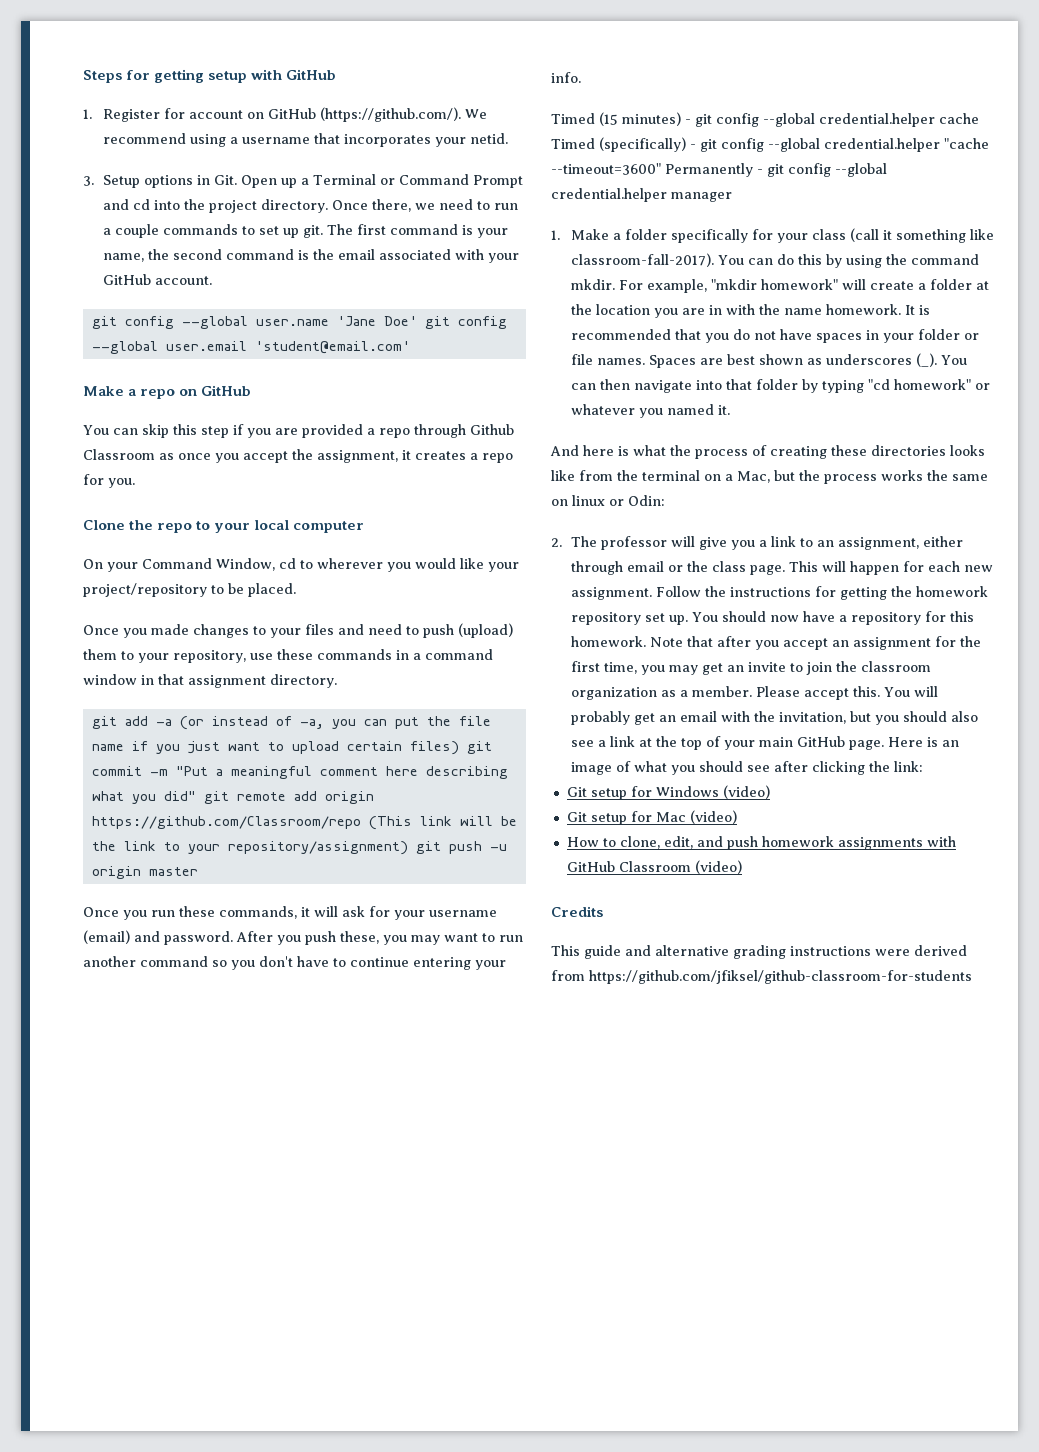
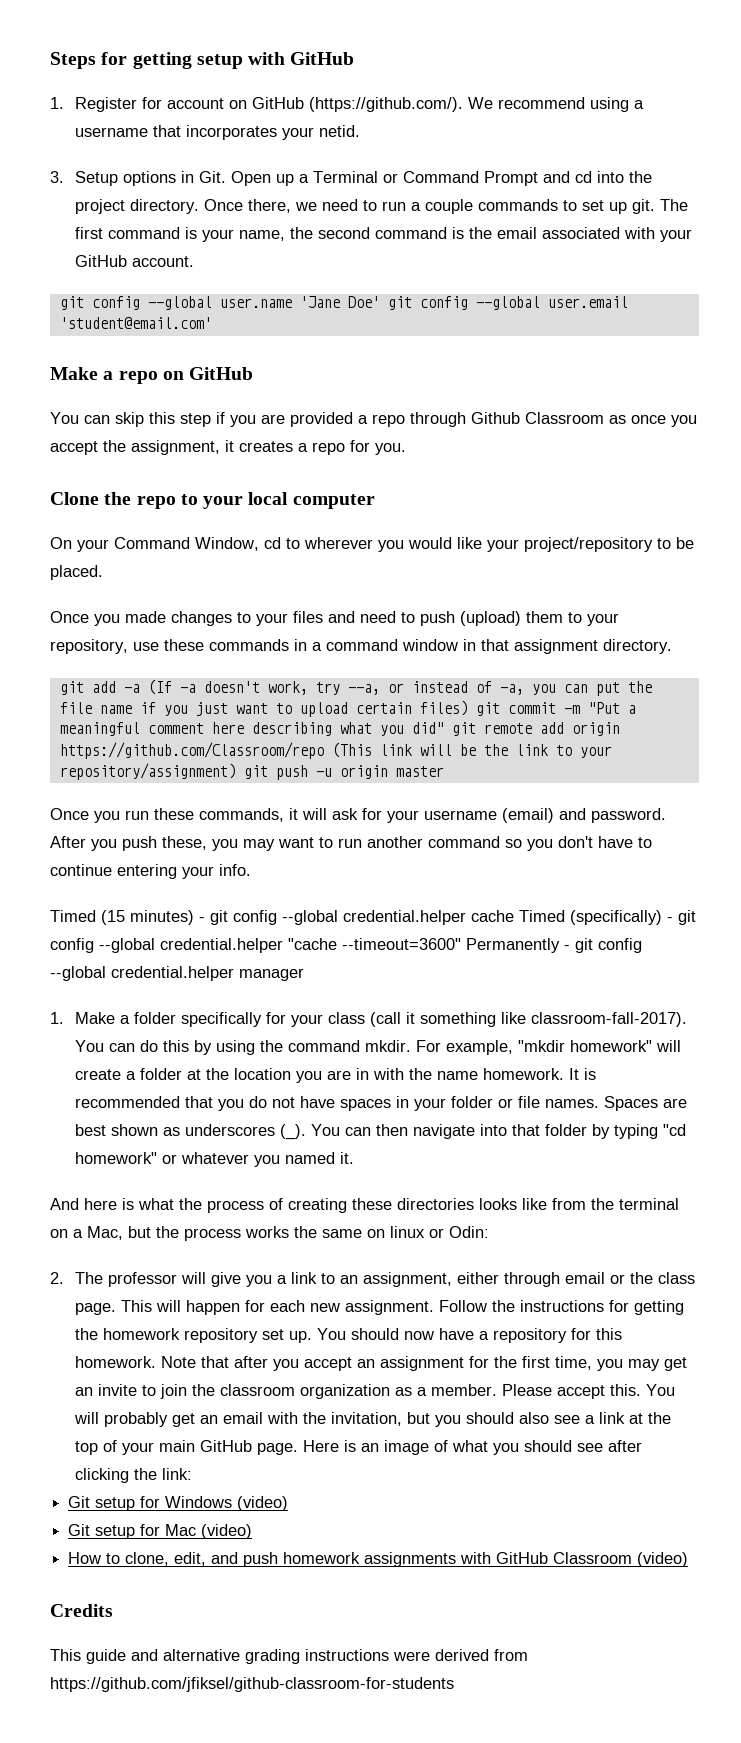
- git add -a (or instead of -a, you can put the file name if you just want to upload certain files) git commit -m "Put a meaningful comment here describing what you did" git remote add origin https://github.com/Classroom/repo (This link will be the link to your repository/assignment) git push -u origin master
+ git add -a (If -a doesn't work, try --a, or instead of -a, you can put the file name if you just want to upload certain files) git commit -m "Put a meaningful comment here describing what you did" git remote add origin https://github.com/Classroom/repo (This link will be the link to your repository/assignment) git push -u origin master

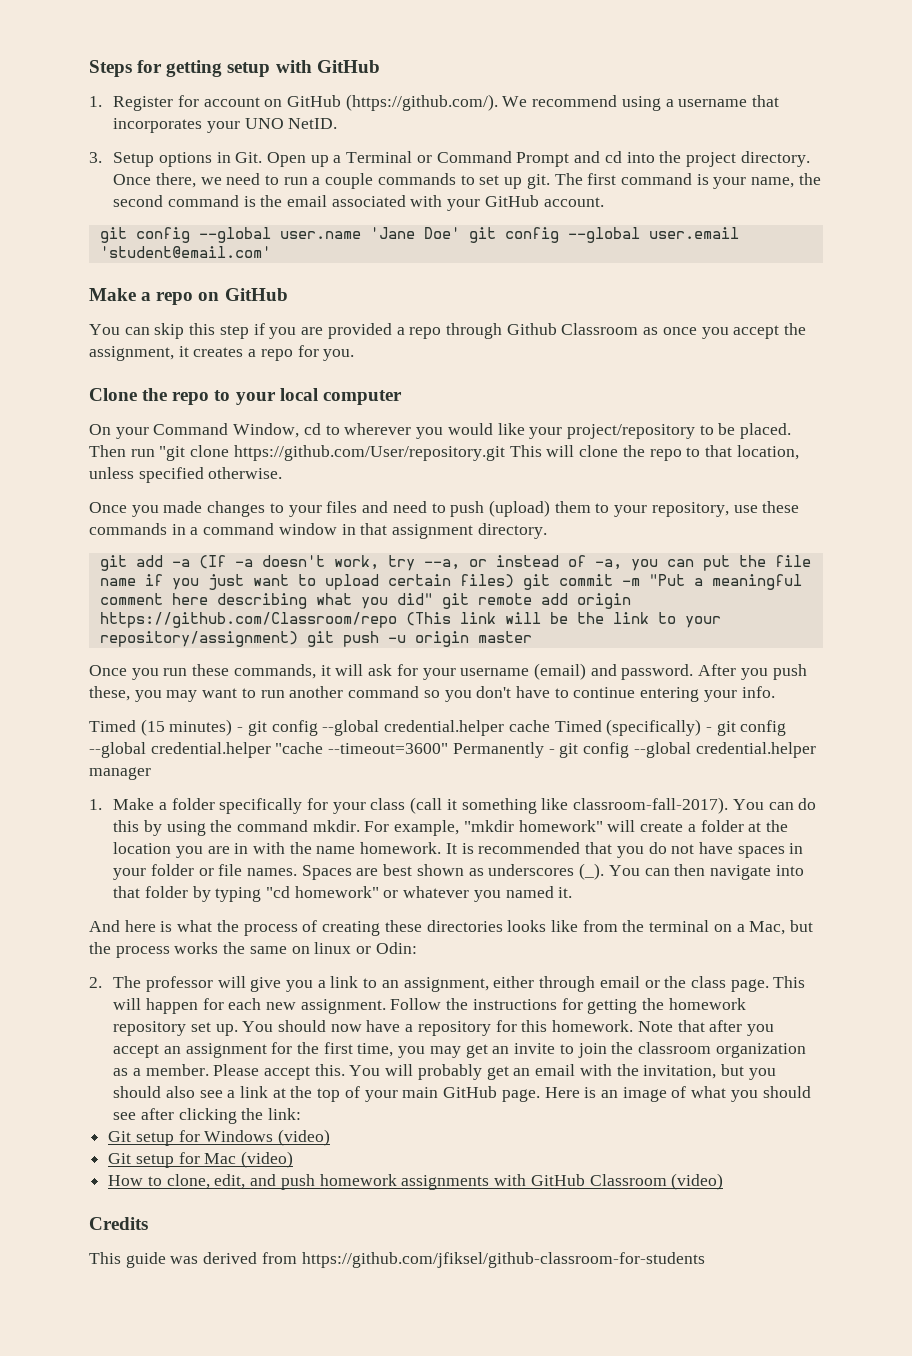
- 1. Register for account on GitHub (https://github.com/). We recommend using a username that incorporates your netid.
+ 1. Register for account on GitHub (https://github.com/). We recommend using a username that incorporates your UNO NetID.
+ Then run "git clone https://github.com/User/repository.git This will clone the repo to that location, unless specified otherwise.
- This guide and alternative grading instructions were derived from https://github.com/jfiksel/github-classroom-for-students
+ This guide was derived from https://github.com/jfiksel/github-classroom-for-students

